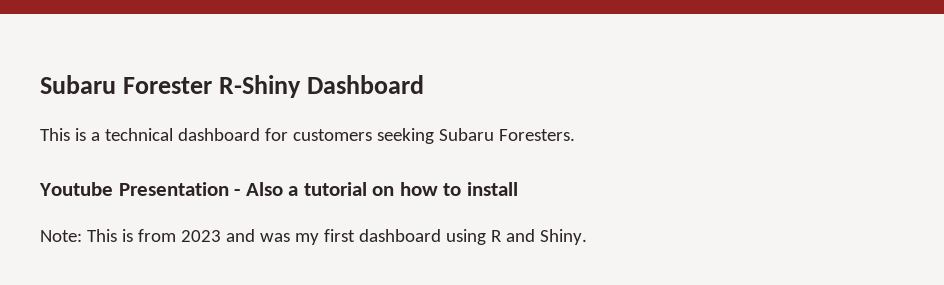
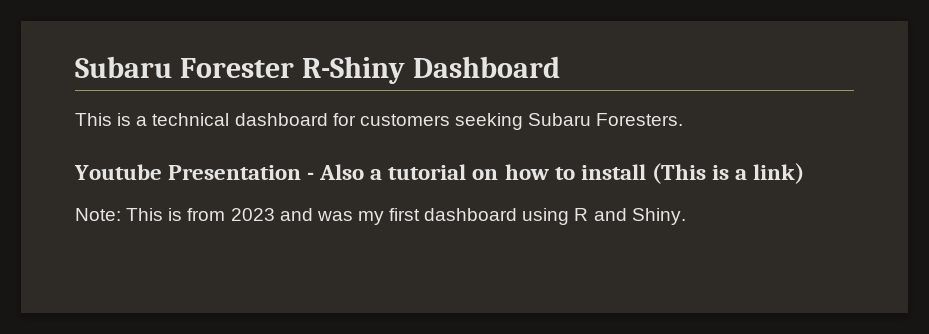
- Youtube Presentation - Also a tutorial on how to install
+ Youtube Presentation - Also a tutorial on how to install (This is a link)

